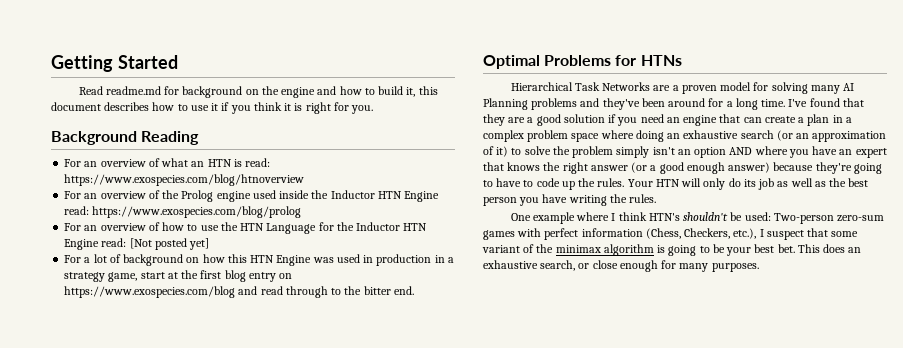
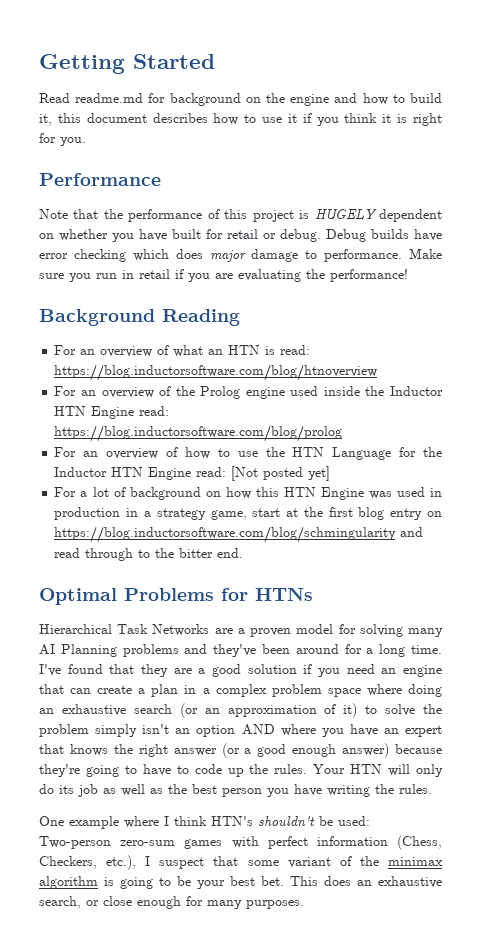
+ Performance
+ Note that the performance of this project is HUGELY dependent on whether you have built for retail or debug. Debug builds have error checking which does major damage to performance. Make sure you run in retail if you are evaluating the performance!
- For an overview of what an HTN is read: https://www.exospecies.com/blog/htnoverview
+ For an overview of what an HTN is read: https://blog.inductorsoftware.com/blog/htnoverview
- For an overview of the Prolog engine used inside the Inductor HTN Engine read: https://www.exospecies.com/blog/prolog
+ For an overview of the Prolog engine used inside the Inductor HTN Engine read: https://blog.inductorsoftware.com/blog/prolog
- For a lot of background on how this HTN Engine was used in production in a strategy game, start at the first blog entry on https://www.exospecies.com/blog and read through to the bitter end.
+ For a lot of background on how this HTN Engine was used in production in a strategy game, start at the first blog entry on https://blog.inductorsoftware.com/blog/schmingularity and read through to the bitter end.

